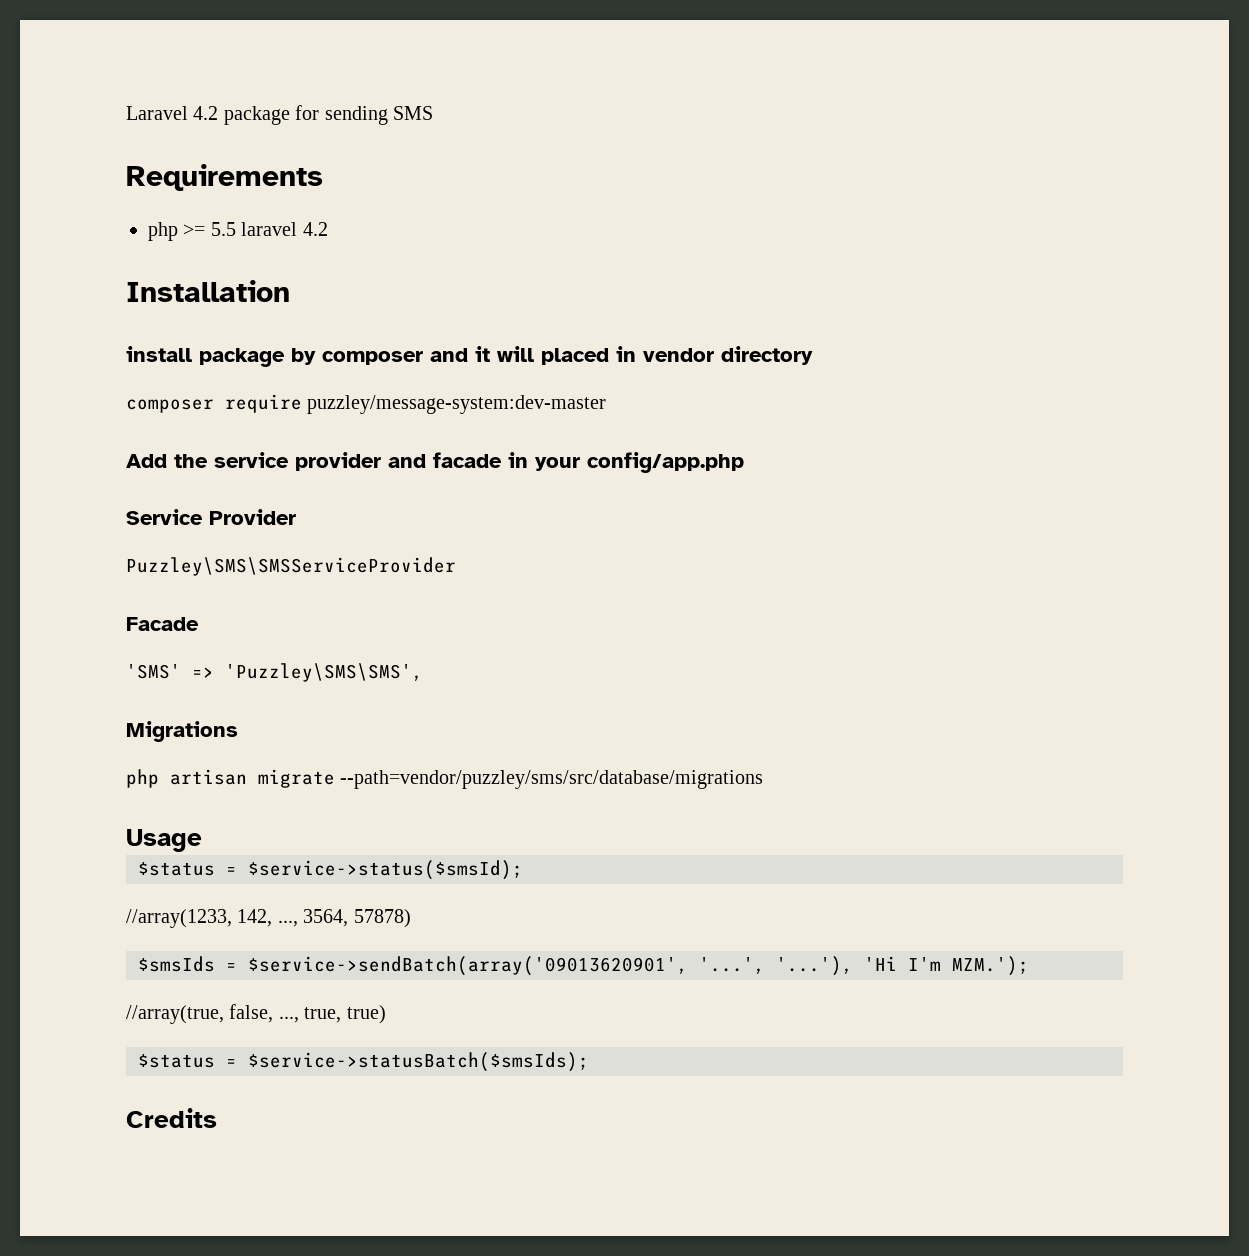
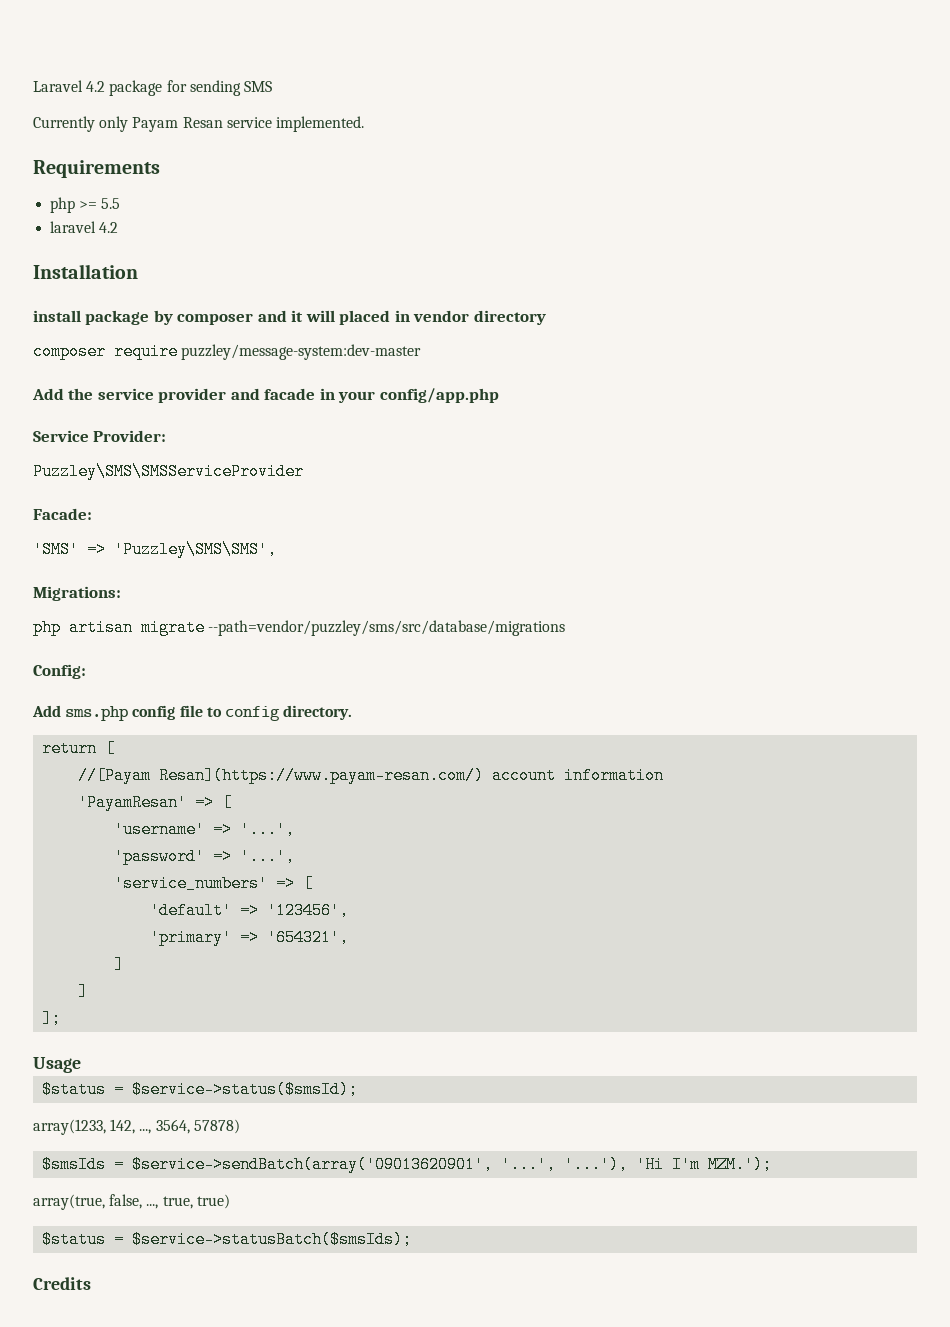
+ Currently only Payam Resan service implemented.
- php >= 5.5 laravel 4.2
+ php >= 5.5
+ laravel 4.2
- Service Provider
+ Service Provider:
- Facade
+ Facade:
- Migrations
+ Migrations:
+ Config:
+ Add sms.php config file to config directory.
+ return [
+ //[Payam Resan](https://www.payam-resan.com/) account information
+ 'PayamResan' => [
+ 'username' => '...',
+ 'password' => '...',
+ 'service_numbers' => [
+ 'default' => '123456',
+ 'primary' => '654321',
+ ]
+ ]
+ ];
- //array(1233, 142, ..., 3564, 57878)
+ array(1233, 142, ..., 3564, 57878)
- //array(true, false, ..., true, true)
+ array(true, false, ..., true, true)

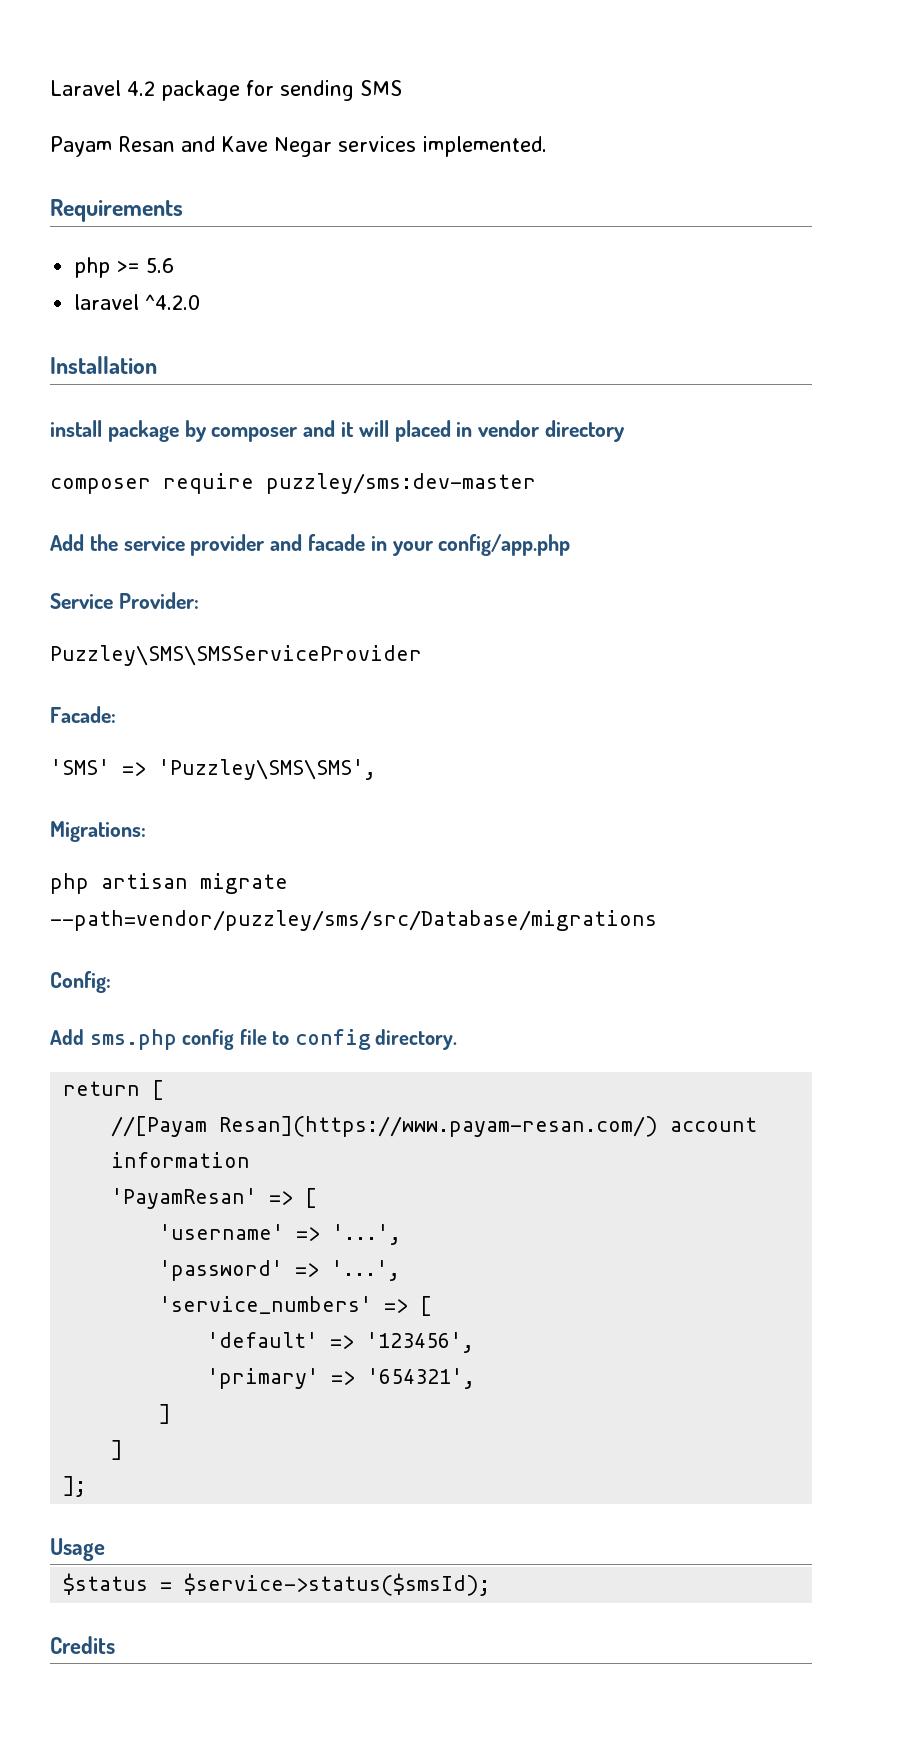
- Currently only Payam Resan service implemented.
+ Payam Resan and Kave Negar services implemented.
- php >= 5.5
+ php >= 5.6
- laravel 4.2
+ laravel ^4.2.0
- composer require puzzley/message-system:dev-master
+ composer require puzzley/sms:dev-master
- php artisan migrate --path=vendor/puzzley/sms/src/database/migrations
+ php artisan migrate --path=vendor/puzzley/sms/src/Database/migrations
- array(1233, 142, ..., 3564, 57878)
- $smsIds = $service->sendBatch(array('09013620901', '...', '...'), 'Hi I'm MZM.');
- array(true, false, ..., true, true)
- $status = $service->statusBatch($smsIds);

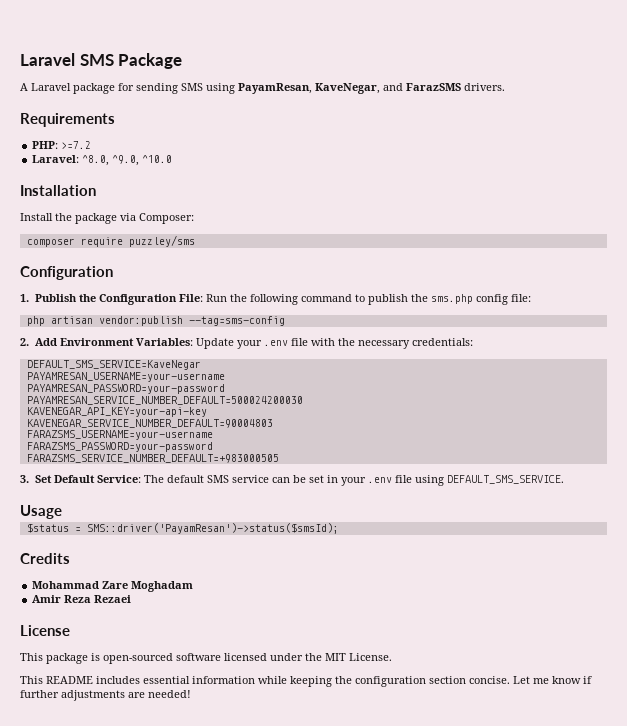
- Laravel 4.2 package for sending SMS
- Payam Resan and Kave Negar services implemented.
+ Laravel SMS Package
+ A Laravel package for sending SMS using PayamResan, KaveNegar, and FarazSMS drivers.
  Requirements
- php >= 5.6
- laravel ^4.2.0
+ PHP: >=7.2
+ Laravel: ^8.0, ^9.0, ^10.0
  Installation
- install package by composer and it will placed in vendor directory
- composer require puzzley/sms:dev-master
- Add the service provider and facade in your config/app.php
- Service Provider:
- Puzzley\SMS\SMSServiceProvider
- Facade:
- 'SMS' => 'Puzzley\SMS\SMS',
- Migrations:
- php artisan migrate --path=vendor/puzzley/sms/src/Database/migrations
- Config:
- Add sms.php config file to config directory.
- return [
- //[Payam Resan](https://www.payam-resan.com/) account information
- 'PayamResan' => [
- 'username' => '...',
- 'password' => '...',
- 'service_numbers' => [
- 'default' => '123456',
- 'primary' => '654321',
- ]
- ]
- ];
+ Install the package via Composer:
+ composer require puzzley/sms
+ Configuration
+ 1. Publish the Configuration File: Run the following command to publish the sms.php config file:
+ php artisan vendor:publish --tag=sms-config
+ 2. Add Environment Variables: Update your .env file with the necessary credentials:
+ DEFAULT_SMS_SERVICE=KaveNegar
+ PAYAMRESAN_USERNAME=your-username
+ PAYAMRESAN_PASSWORD=your-password
+ PAYAMRESAN_SERVICE_NUMBER_DEFAULT=500024200030
+ KAVENEGAR_API_KEY=your-api-key
+ KAVENEGAR_SERVICE_NUMBER_DEFAULT=90004803
+ FARAZSMS_USERNAME=your-username
+ FARAZSMS_PASSWORD=your-password
+ FARAZSMS_SERVICE_NUMBER_DEFAULT=+983000505
+ 3. Set Default Service: The default SMS service can be set in your .env file using DEFAULT_SMS_SERVICE.
- $status = $service->status($smsId);
+ $status = SMS::driver('PayamResan')->status($smsId);
+ Mohammad Zare Moghadam
+ Amir Reza Rezaei
+ License
+ This package is open-sourced software licensed under the MIT License.
+ This README includes essential information while keeping the configuration section concise. Let me know if further adjustments are needed!

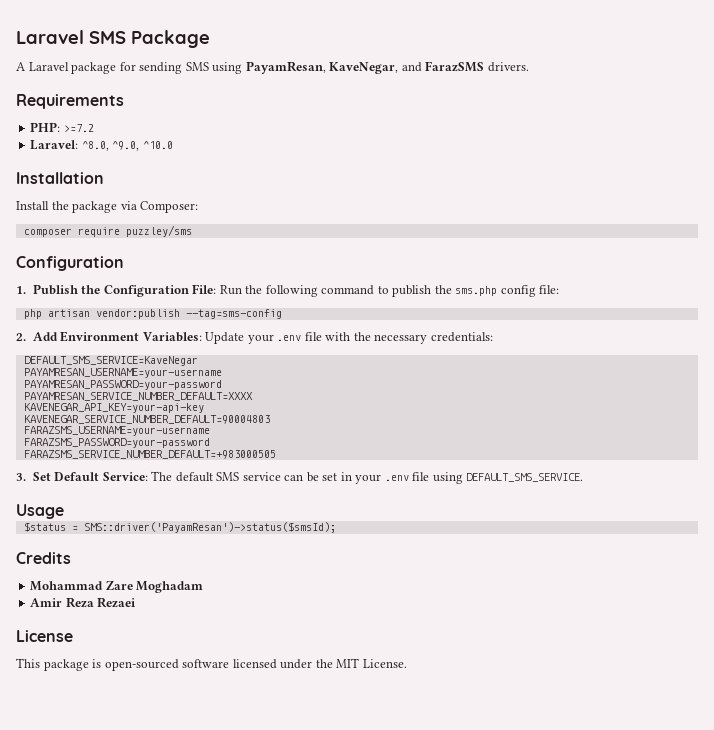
- PAYAMRESAN_SERVICE_NUMBER_DEFAULT=500024200030
+ PAYAMRESAN_SERVICE_NUMBER_DEFAULT=XXXX
- This README includes essential information while keeping the configuration section concise. Let me know if further adjustments are needed!

